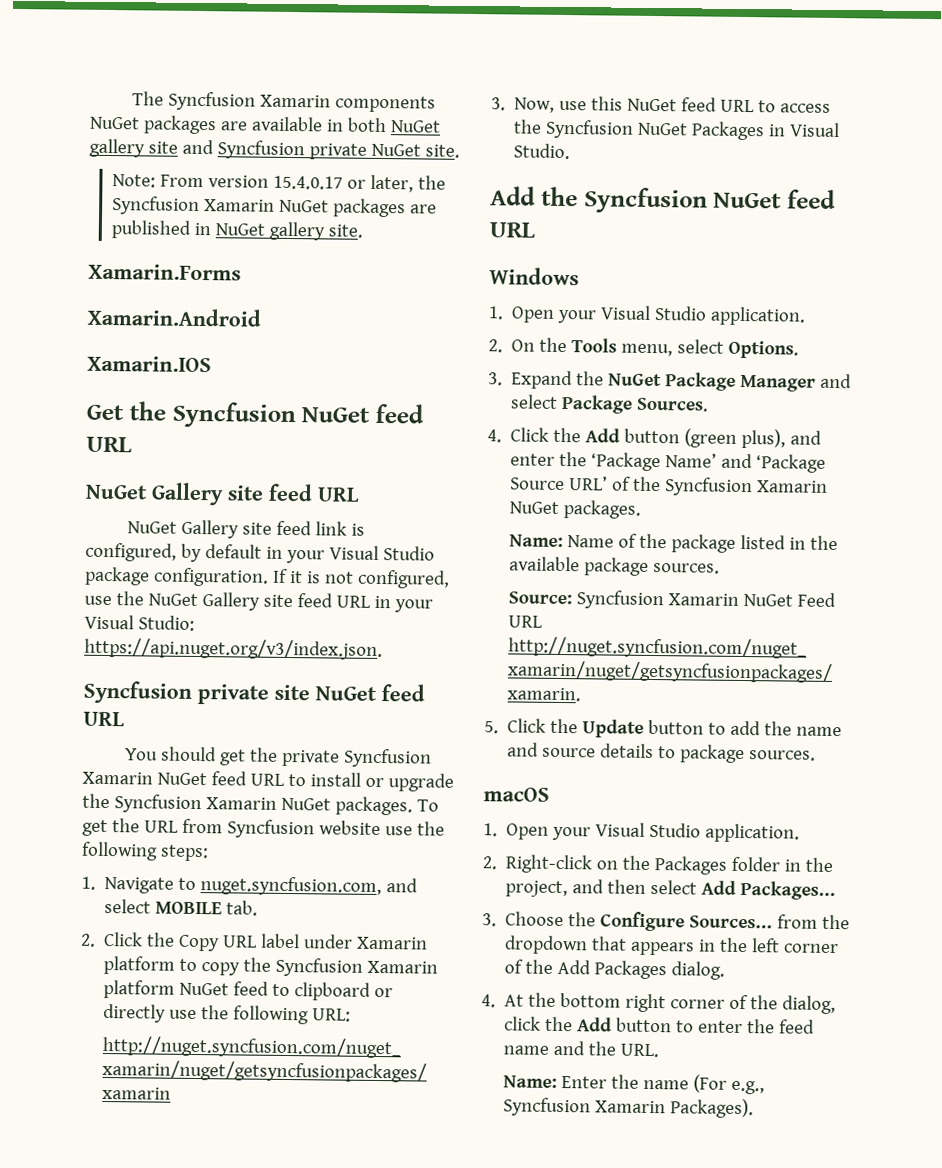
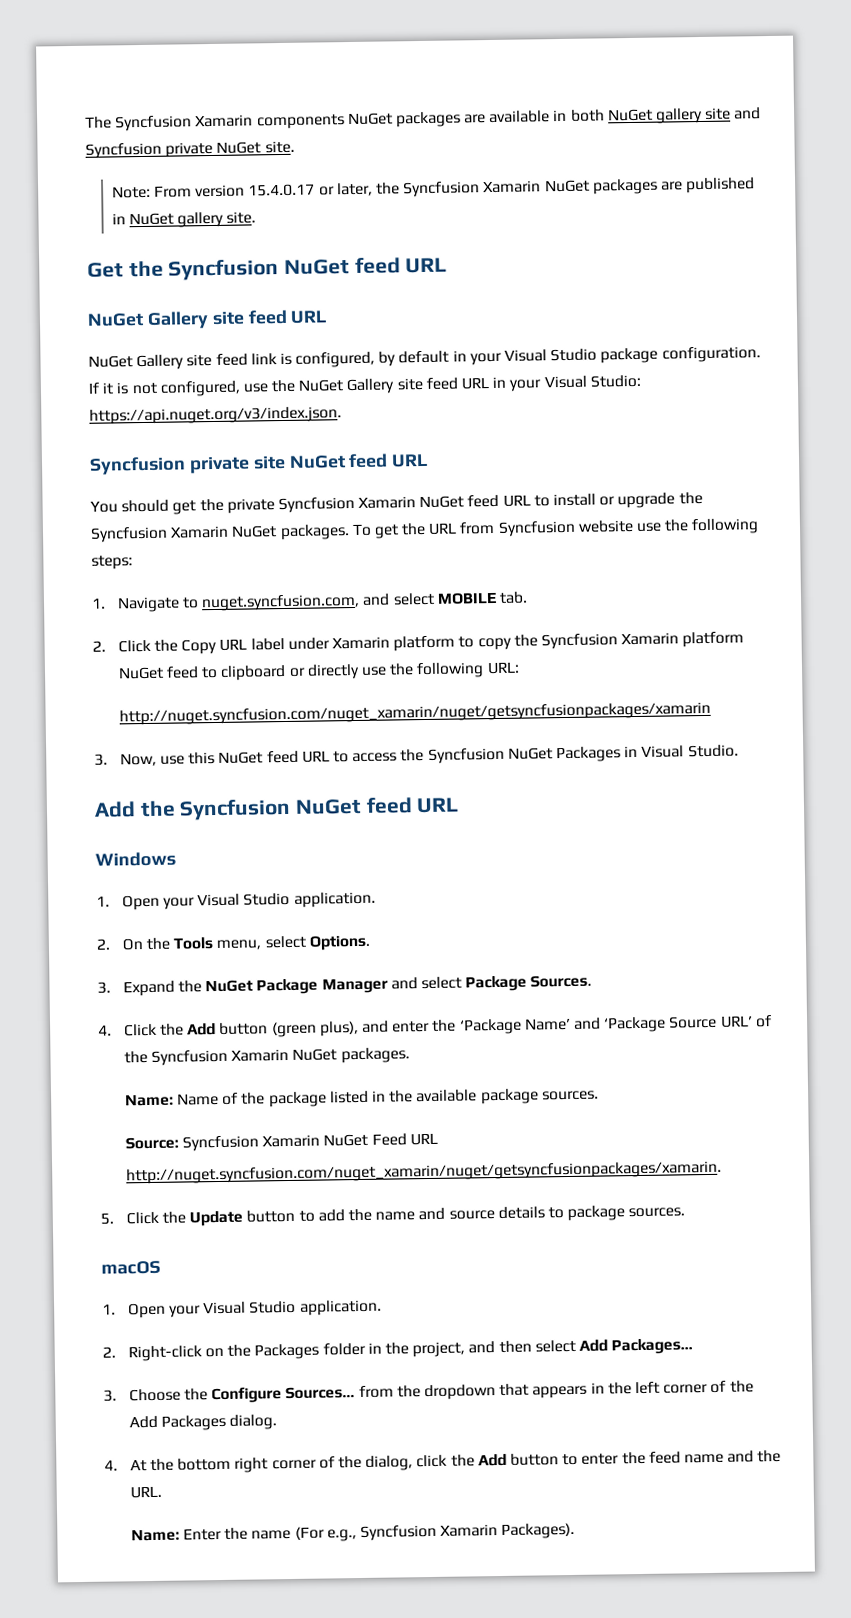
- Xamarin.Forms
- Xamarin.Android
- Xamarin.IOS

